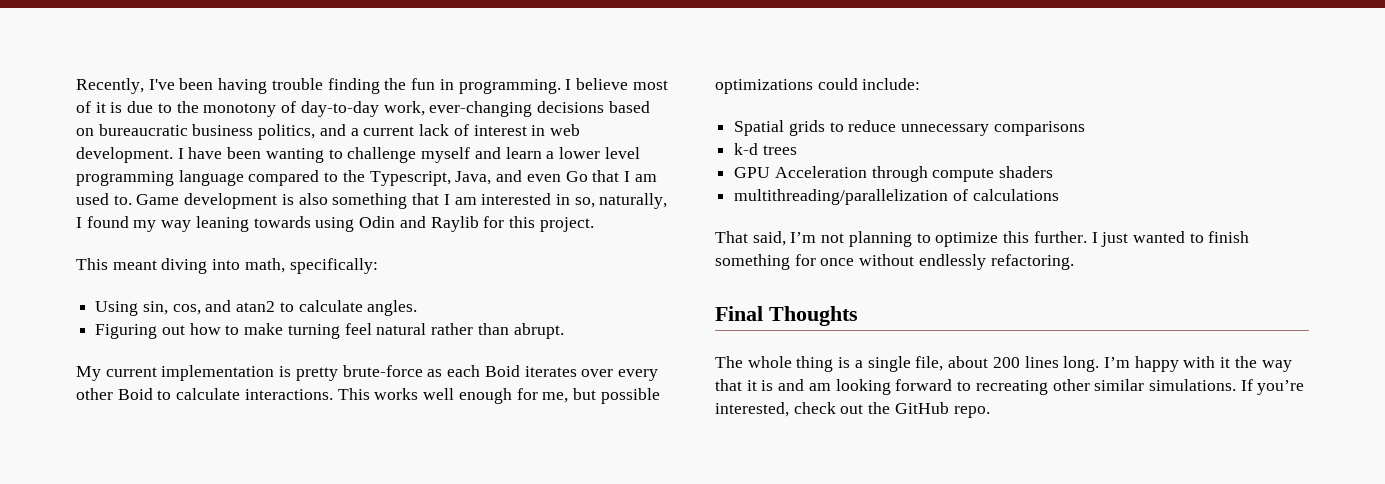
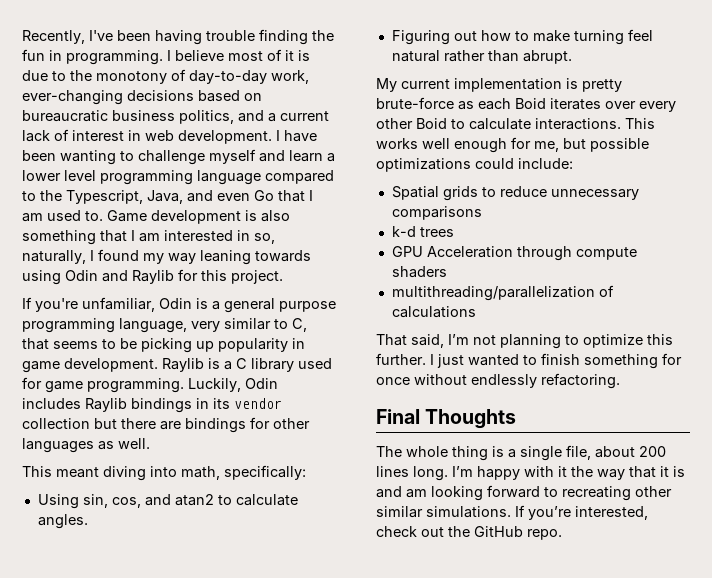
+ If you're unfamiliar, Odin is a general purpose programming language, very similar to C, that seems to be picking up popularity in game development. Raylib is a C library used for game programming. Luckily, Odin includes Raylib bindings in its vendor collection but there are bindings for other languages as well.

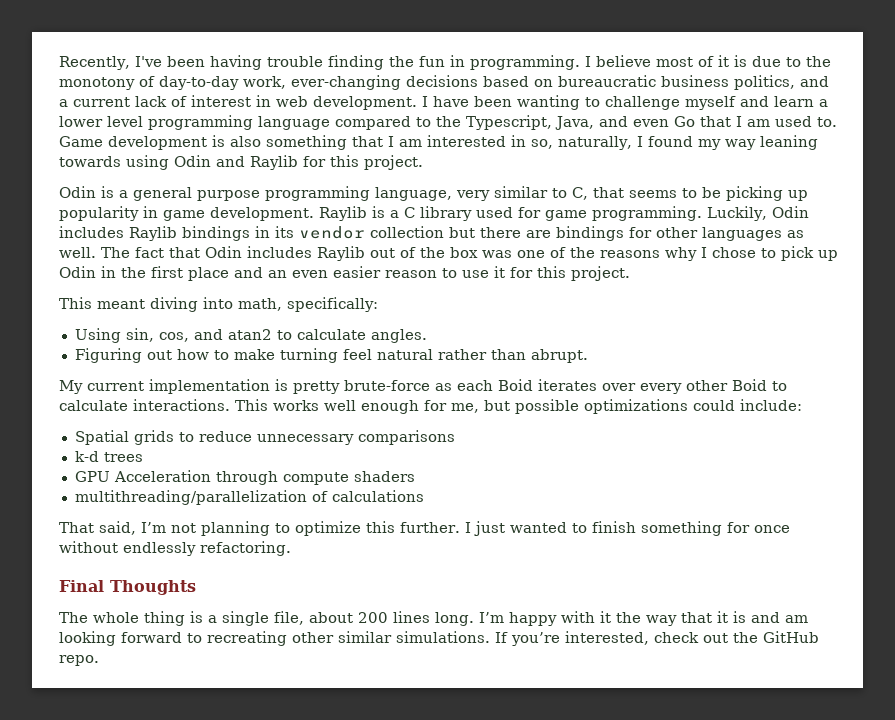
- If you're unfamiliar, Odin is a general purpose programming language, very similar to C, that seems to be picking up popularity in game development.
+ Odin is a general purpose programming language, very similar to C, that seems to be picking up popularity in game development.
+ The fact that Odin includes Raylib out of the box was one of the reasons why I chose to pick up Odin in the first place and an even easier reason to use it for this project.

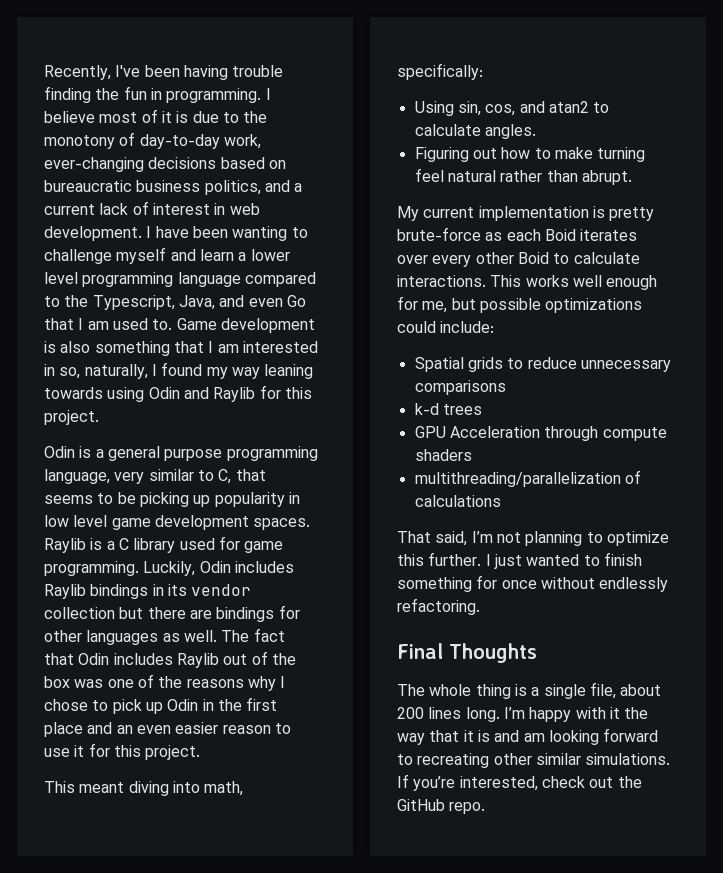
- Odin is a general purpose programming language, very similar to C, that seems to be picking up popularity in game development.
+ Odin is a general purpose programming language, very similar to C, that seems to be picking up popularity in low level game development spaces.

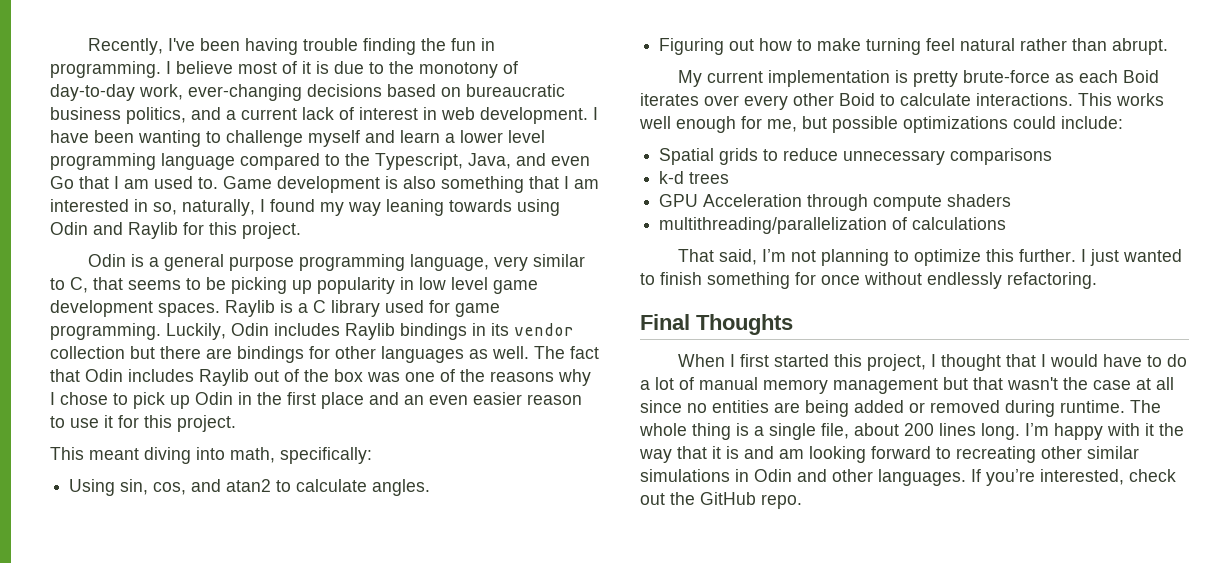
+ When I first started this project, I thought that I would have to do a lot of manual memory management but that wasn't the case at all since no entities are being added or removed during runtime.
- I’m happy with it the way that it is and am looking forward to recreating other similar simulations.
+ I’m happy with it the way that it is and am looking forward to recreating other similar simulations in Odin and other languages.

